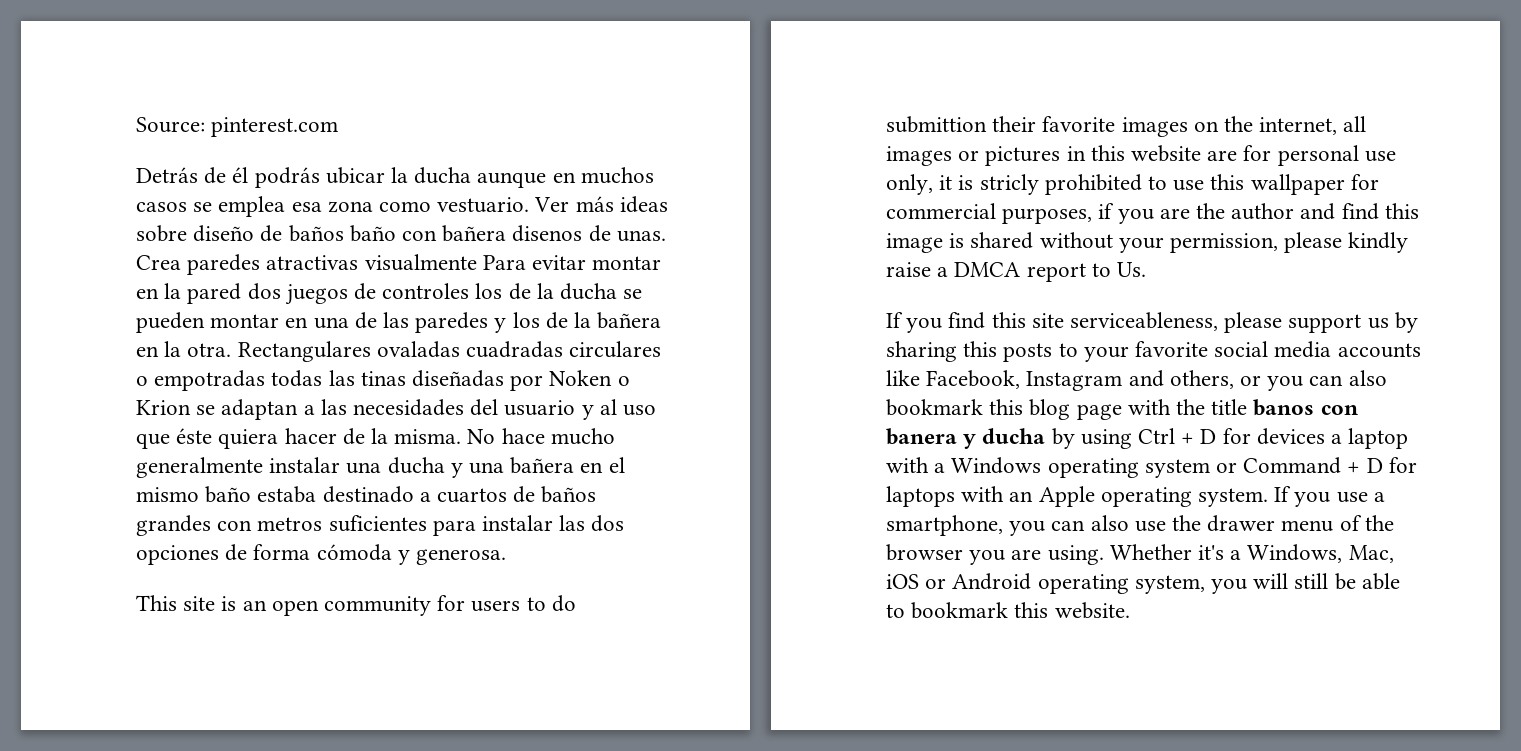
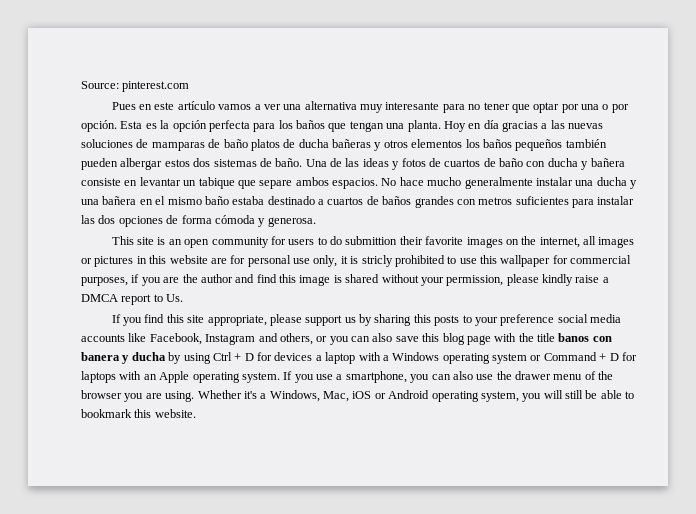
- Detrás de él podrás ubicar la ducha aunque en muchos casos se emplea esa zona como vestuario. Ver más ideas sobre diseño de baños baño con bañera disenos de unas. Crea paredes atractivas visualmente Para evitar montar en la pared dos juegos de controles los de la ducha se pueden montar en una de las paredes y los de la bañera en la otra. Rectangulares ovaladas cuadradas circulares o empotradas todas las tinas diseñadas por Noken o Krion se adaptan a las necesidades del usuario y al uso que éste quiera hacer de la misma.
+ Pues en este artículo vamos a ver una alternativa muy interesante para no tener que optar por una o por opción. Esta es la opción perfecta para los baños que tengan una planta. Hoy en día gracias a las nuevas soluciones de mamparas de baño platos de ducha bañeras y otros elementos los baños pequeños también pueden albergar estos dos sistemas de baño. Una de las ideas y fotos de cuartos de baño con ducha y bañera consiste en levantar un tabique que separe ambos espacios.
- If you find this site serviceableness, please support us by sharing this posts to your favorite social media accounts like Facebook, Instagram and others, or you can also bookmark this blog page with the title banos con banera y ducha by using Ctrl + D for devices a laptop with a Windows operating system or Command + D for laptops with an Apple operating system.
+ If you find this site appropriate, please support us by sharing this posts to your preference social media accounts like Facebook, Instagram and others, or you can also save this blog page with the title banos con banera y ducha by using Ctrl + D for devices a laptop with a Windows operating system or Command + D for laptops with an Apple operating system.

